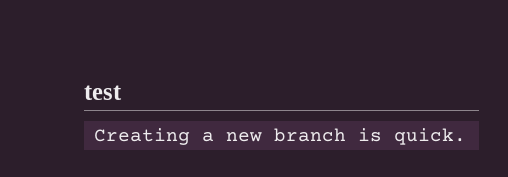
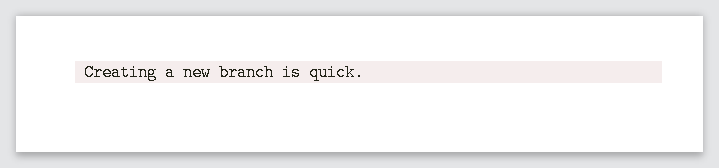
- test

